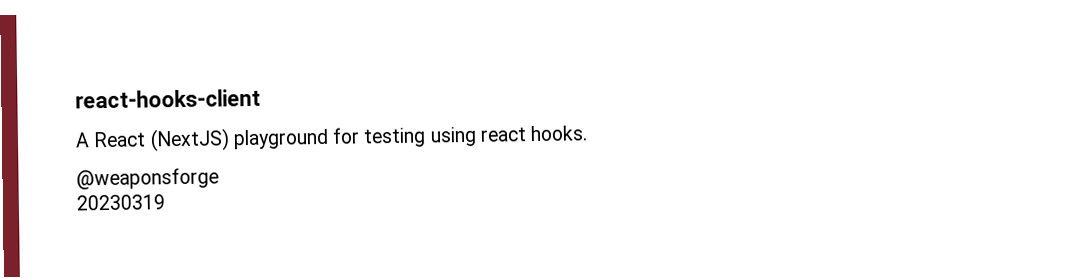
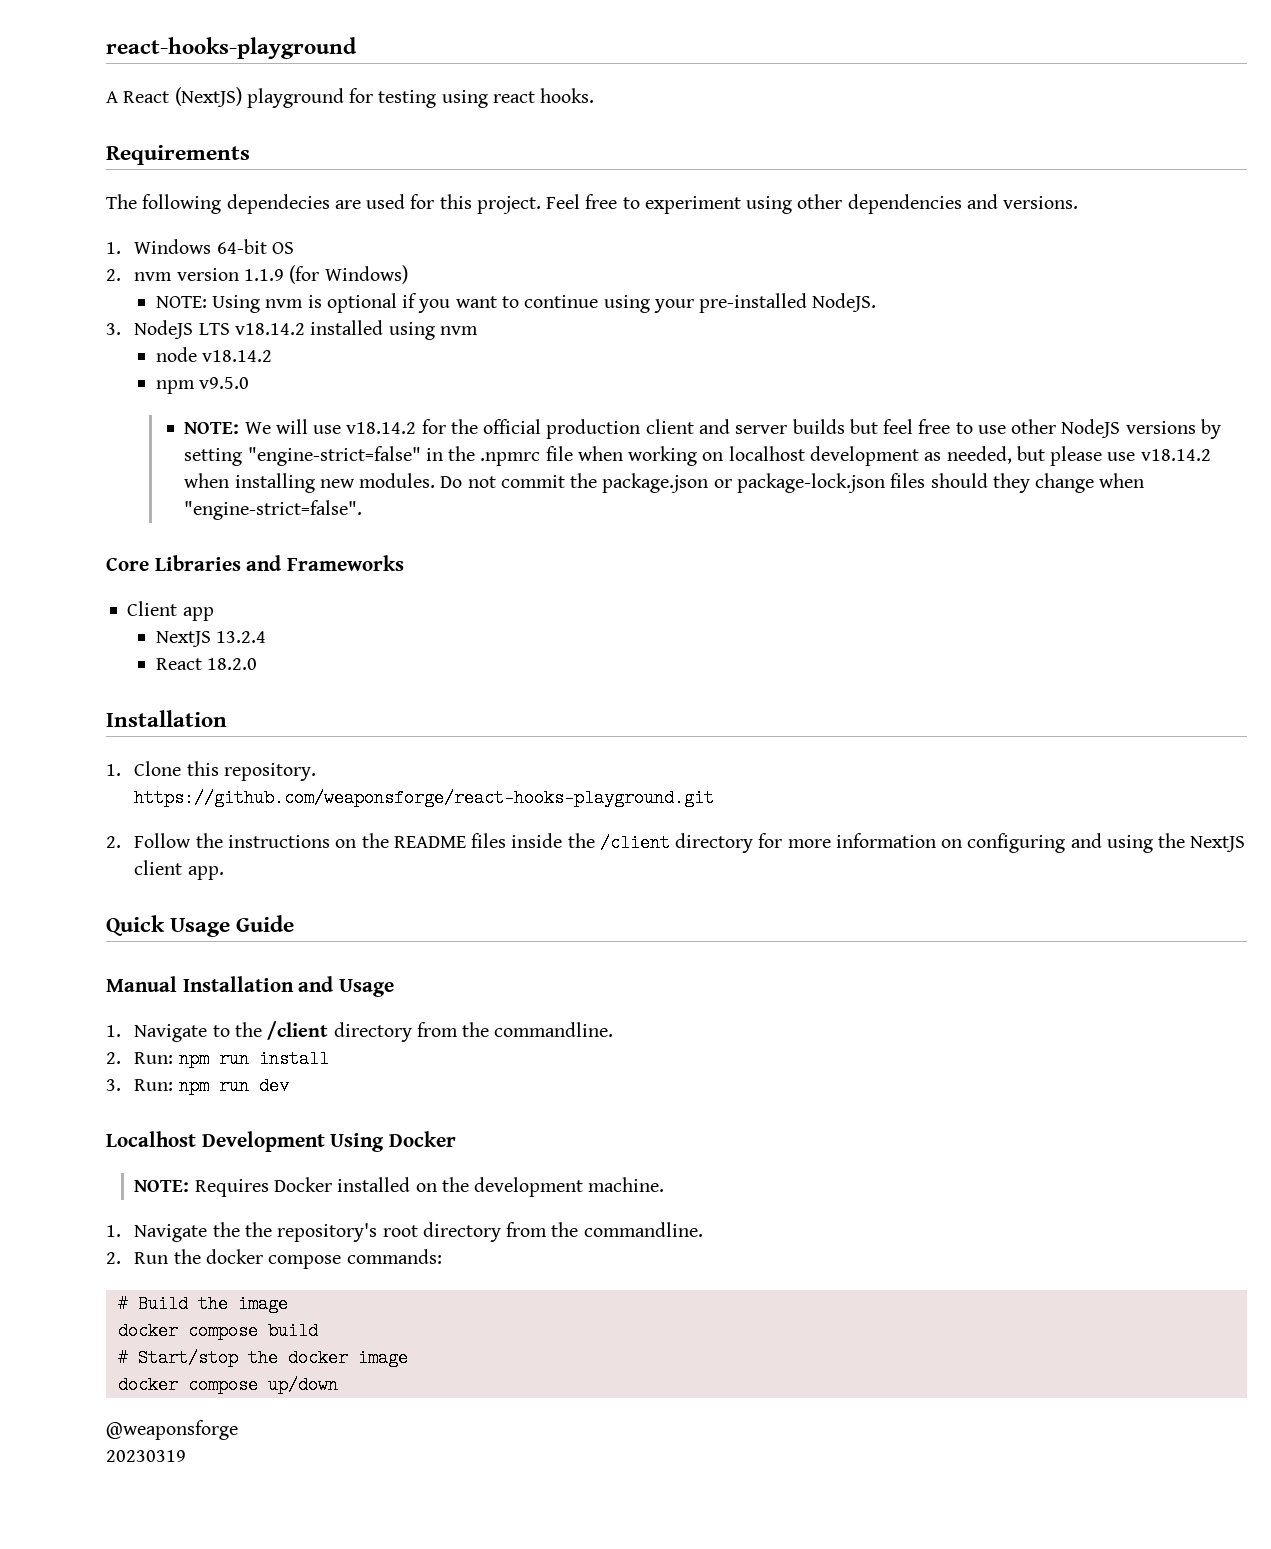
- react-hooks-client
+ react-hooks-playground
+ Requirements
+ The following dependecies are used for this project. Feel free to experiment using other dependencies and versions.
+ 1. Windows 64-bit OS
+ 2. nvm version 1.1.9 (for Windows)
+ NOTE: Using nvm is optional if you want to continue using your pre-installed NodeJS.
+ 3. NodeJS LTS v18.14.2 installed using nvm
+ node v18.14.2
+ npm v9.5.0
+ NOTE: We will use v18.14.2 for the official production client and server builds but feel free to use other NodeJS versions by setting "engine-strict=false" in the .npmrc file when working on localhost development as needed, but please use v18.14.2 when installing new modules. Do not commit the package.json or package-lock.json files should they change when "engine-strict=false".
+ Core Libraries and Frameworks
+ Client app
+ NextJS 13.2.4
+ React 18.2.0
+ Installation
+ 1. Clone this repository.
+ https://github.com/weaponsforge/react-hooks-playground.git
+ 2. Follow the instructions on the README files inside the /client directory for more information on configuring and using the NextJS client app.
+ Quick Usage Guide
+ Manual Installation and Usage
+ 1. Navigate to the /client directory from the commandline.
+ 2. Run: npm run install
+ 3. Run: npm run dev
+ Localhost Development Using Docker
+ NOTE: Requires Docker installed on the development machine.
+ 1. Navigate the the repository's root directory from the commandline.
+ 2. Run the docker compose commands:
+ # Build the image
+ docker compose build
+ # Start/stop the docker image
+ docker compose up/down

